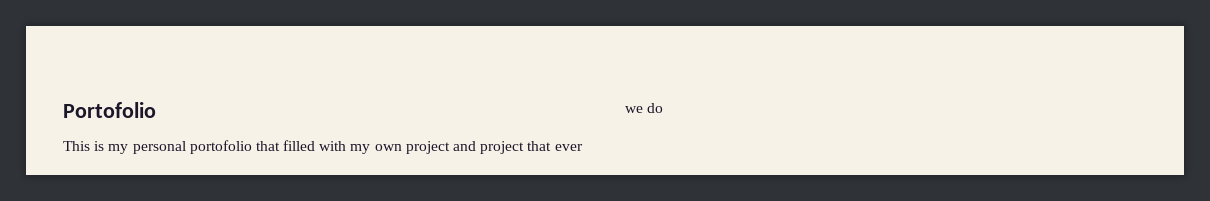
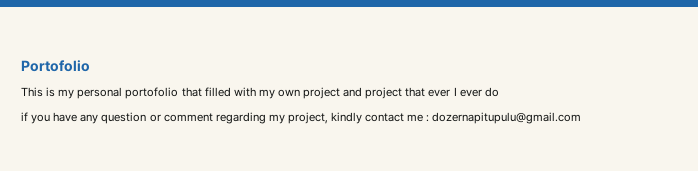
- This is my personal portofolio that filled with my own project and project that ever we do
+ This is my personal portofolio that filled with my own project and project that ever I ever do
+ if you have any question or comment regarding my project, kindly contact me : dozernapitupulu@gmail.com

